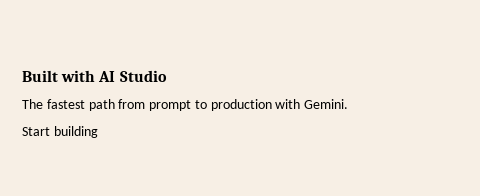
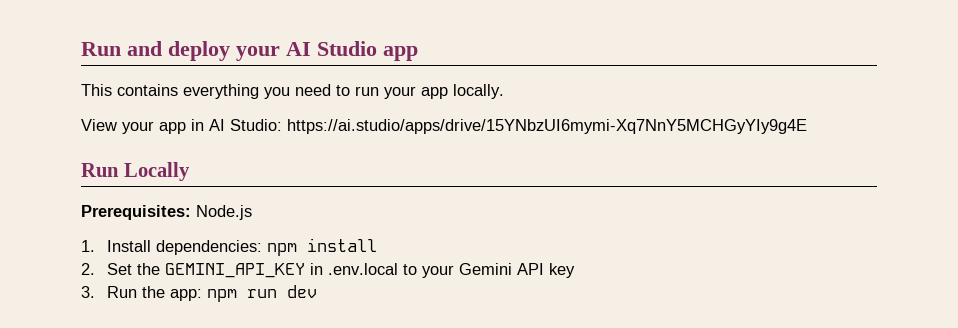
- Built with AI Studio
- The fastest path from prompt to production with Gemini.
- Start building
+ Run and deploy your AI Studio app
+ This contains everything you need to run your app locally.
+ View your app in AI Studio: https://ai.studio/apps/drive/15YNbzUI6mymi-Xq7NnY5MCHGyYIy9g4E
+ Run Locally
+ Prerequisites: Node.js
+ 1. Install dependencies: npm install
+ 2. Set the GEMINI_API_KEY in .env.local to your Gemini API key
+ 3. Run the app: npm run dev

